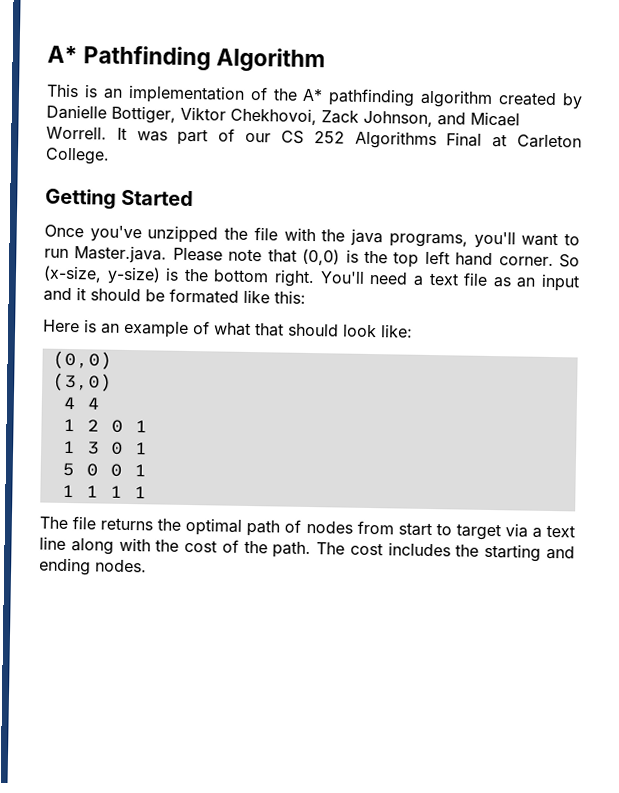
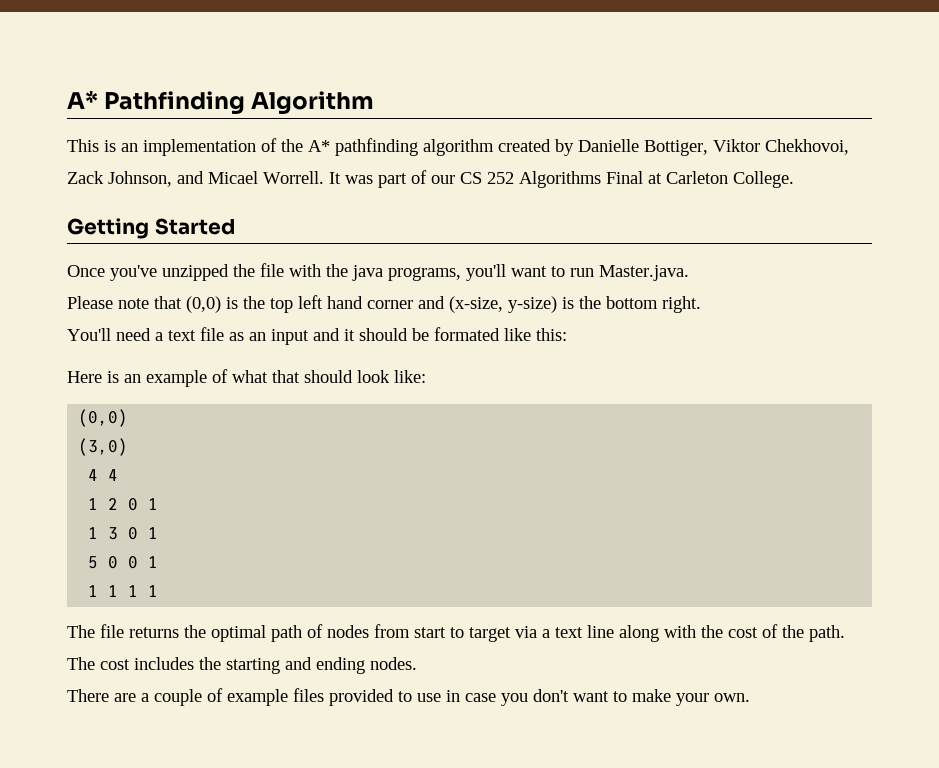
- Once you've unzipped the file with the java programs, you'll want to run Master.java. Please note that (0,0) is the top left hand corner. So (x-size, y-size) is the bottom right. You'll need a text file as an input and it should be formated like this:
+ Once you've unzipped the file with the java programs, you'll want to run Master.java.
+ Please note that (0,0) is the top left hand corner and (x-size, y-size) is the bottom right.
+ You'll need a text file as an input and it should be formated like this:
+ There are a couple of example files provided to use in case you don't want to make your own.

